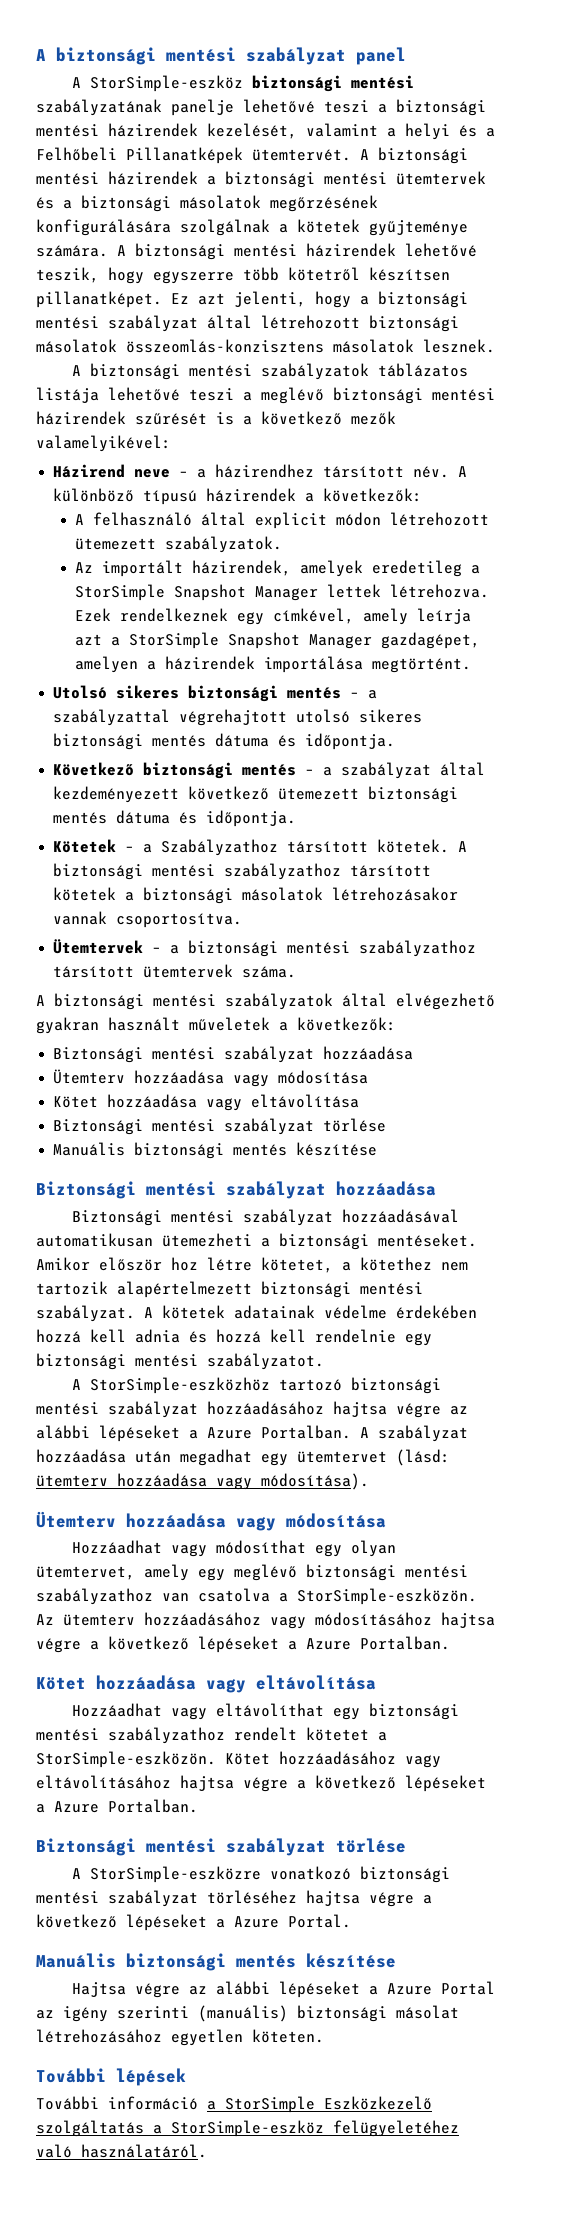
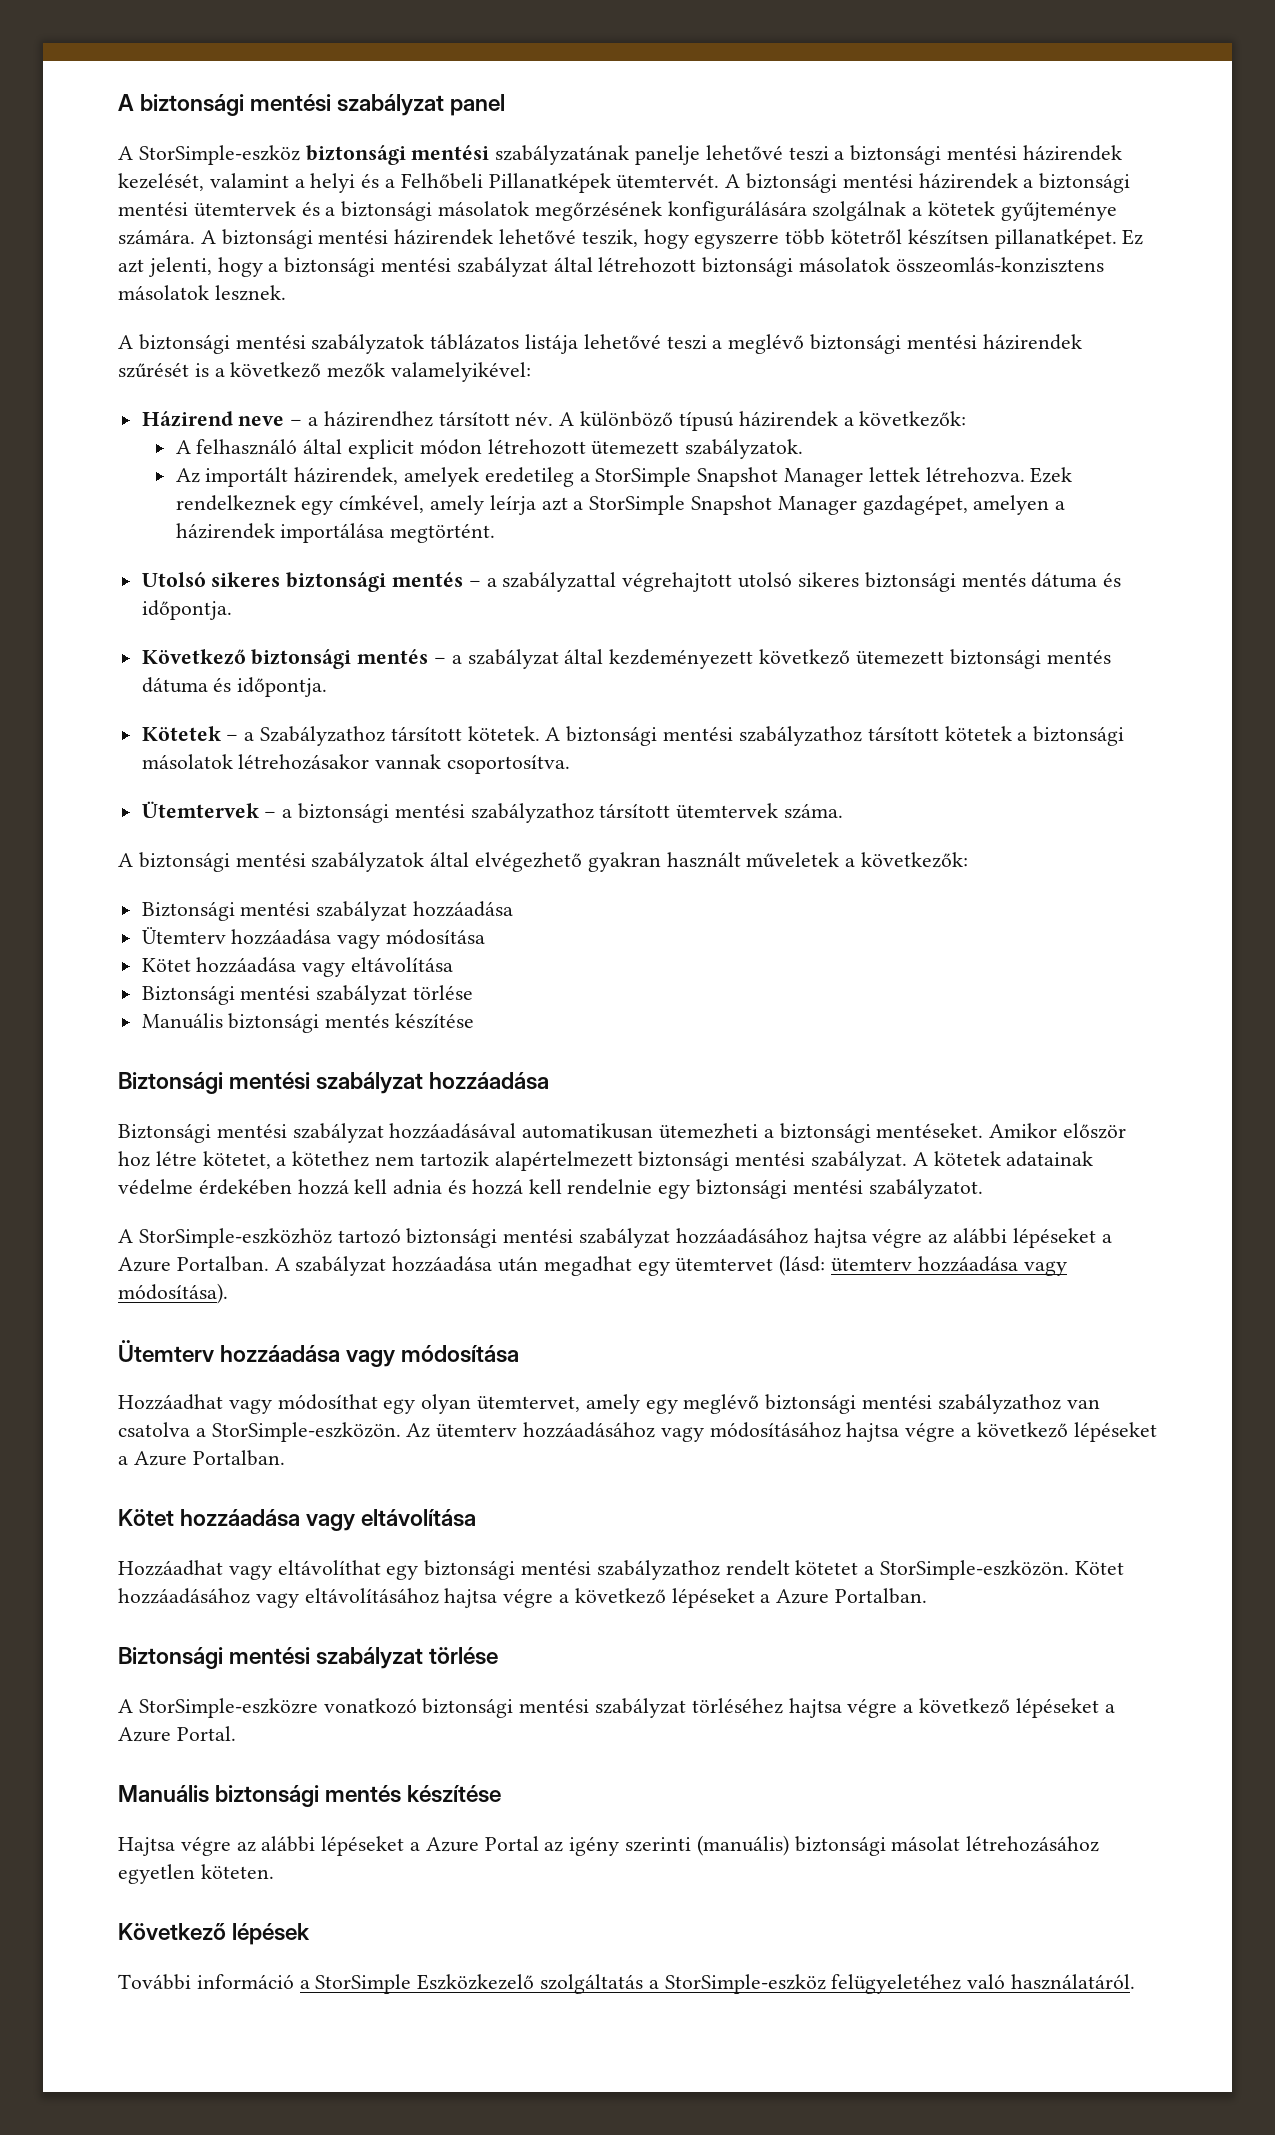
- További lépések
+ Következő lépések

